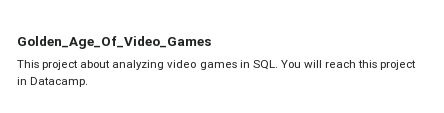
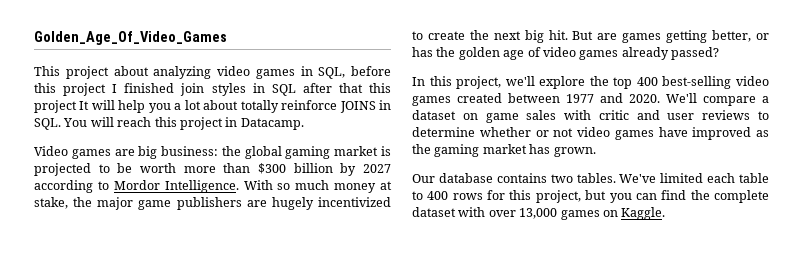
- This project about analyzing video games in SQL. You will reach this project in Datacamp.
+ This project about analyzing video games in SQL, before this project I finished join styles in SQL after that this project It will help you a lot about totally reinforce JOINS in SQL. You will reach this project in Datacamp.
+ Video games are big business: the global gaming market is projected to be worth more than $300 billion by 2027 according to Mordor Intelligence. With so much money at stake, the major game publishers are hugely incentivized to create the next big hit. But are games getting better, or has the golden age of video games already passed?
+ In this project, we'll explore the top 400 best-selling video games created between 1977 and 2020. We'll compare a dataset on game sales with critic and user reviews to determine whether or not video games have improved as the gaming market has grown.
+ Our database contains two tables. We've limited each table to 400 rows for this project, but you can find the complete dataset with over 13,000 games on Kaggle.

